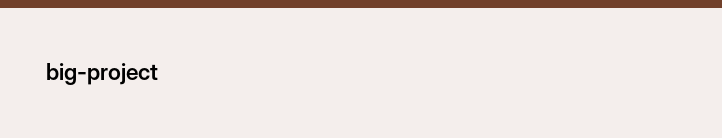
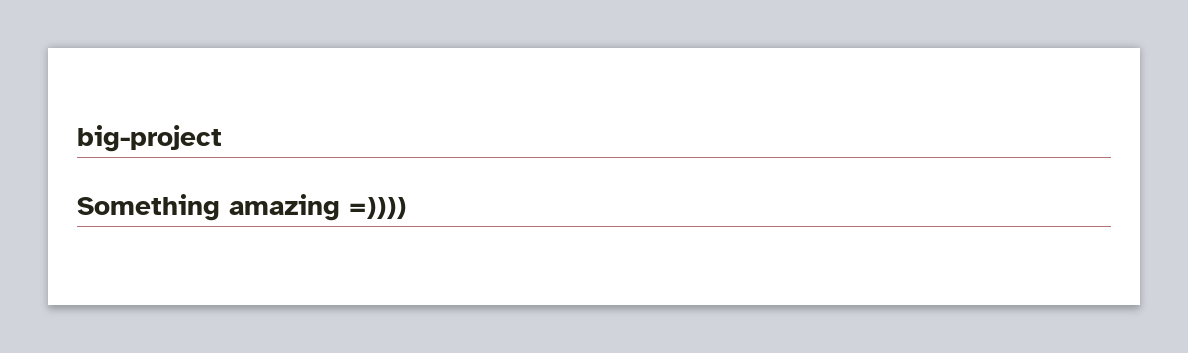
+ Something amazing =))))

